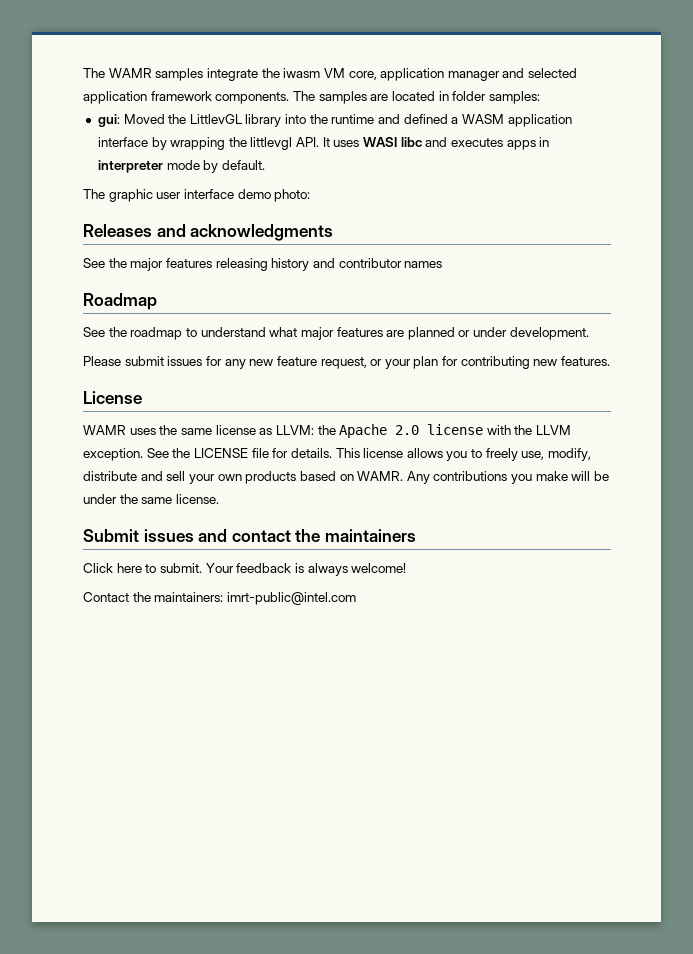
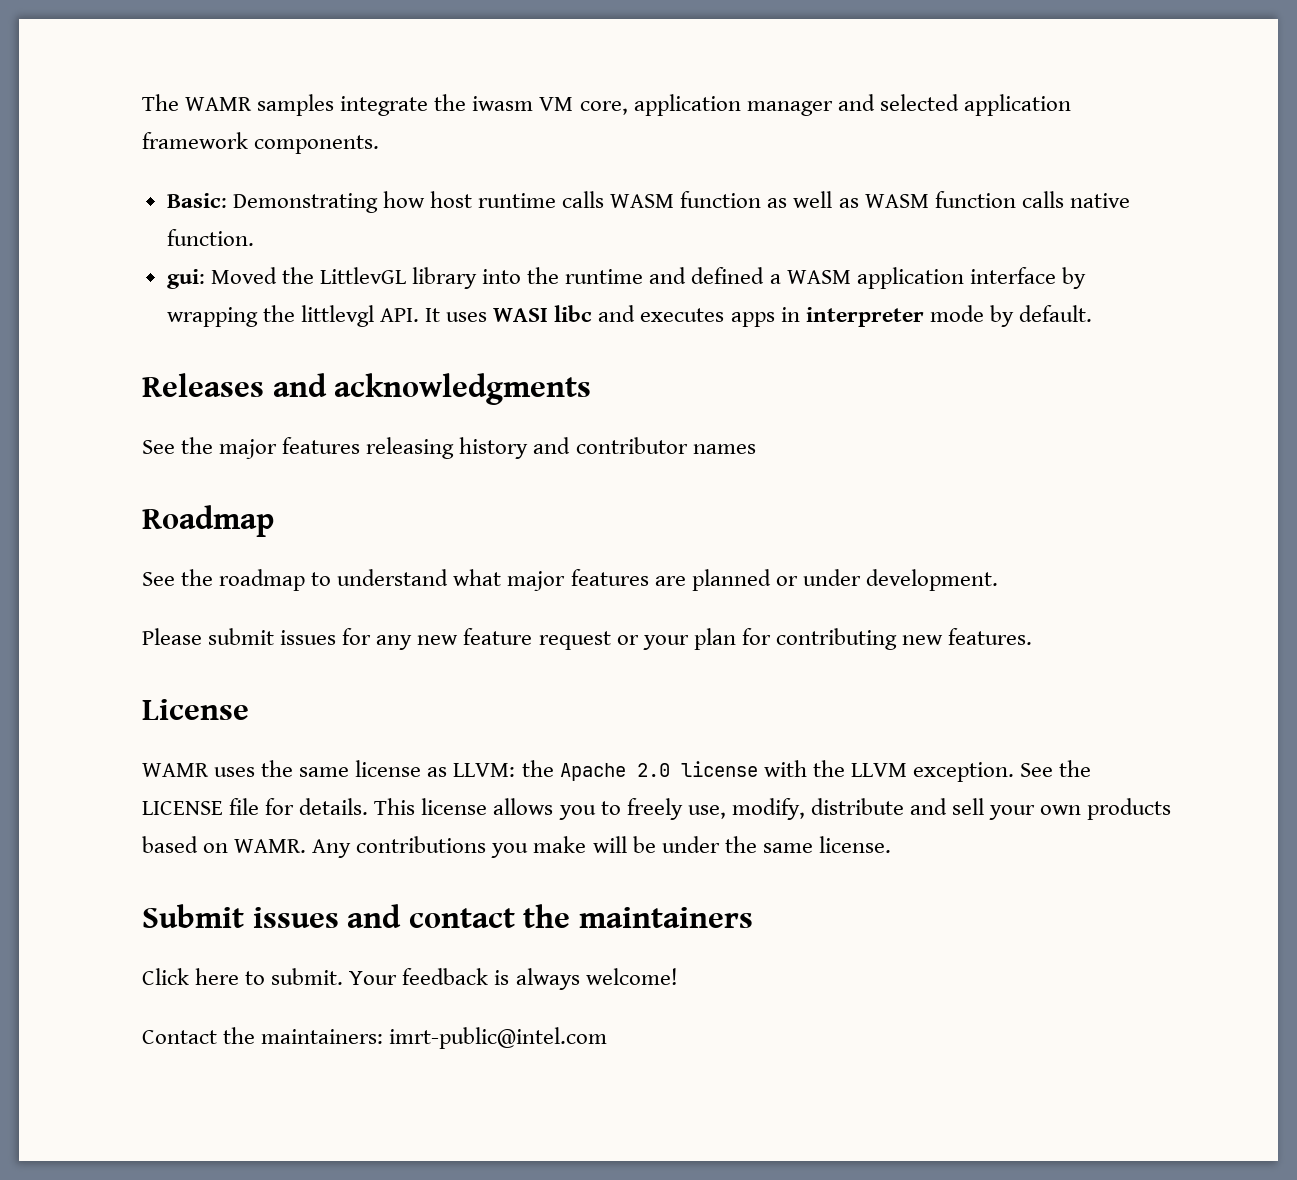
- The WAMR samples integrate the iwasm VM core, application manager and selected application framework components. The samples are located in folder samples:
+ The WAMR samples integrate the iwasm VM core, application manager and selected application framework components.
+ Basic: Demonstrating how host runtime calls WASM function as well as WASM function calls native function.
- The graphic user interface demo photo:
- Please submit issues for any new feature request, or your plan for contributing new features.
+ Please submit issues for any new feature request or your plan for contributing new features.

